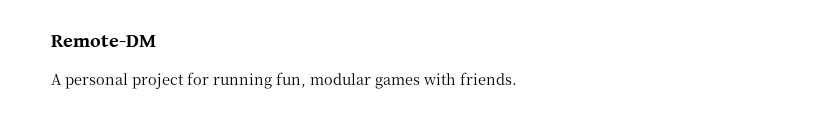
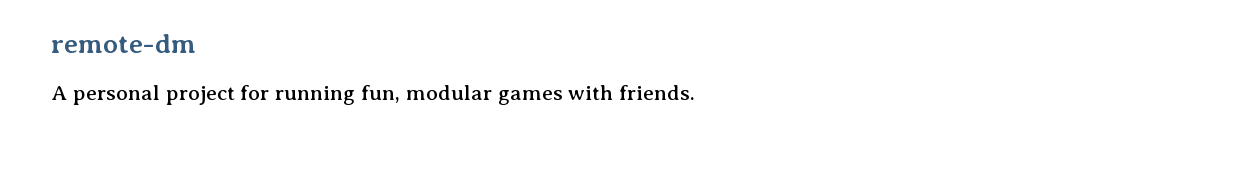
- Remote-DM
+ remote-dm

